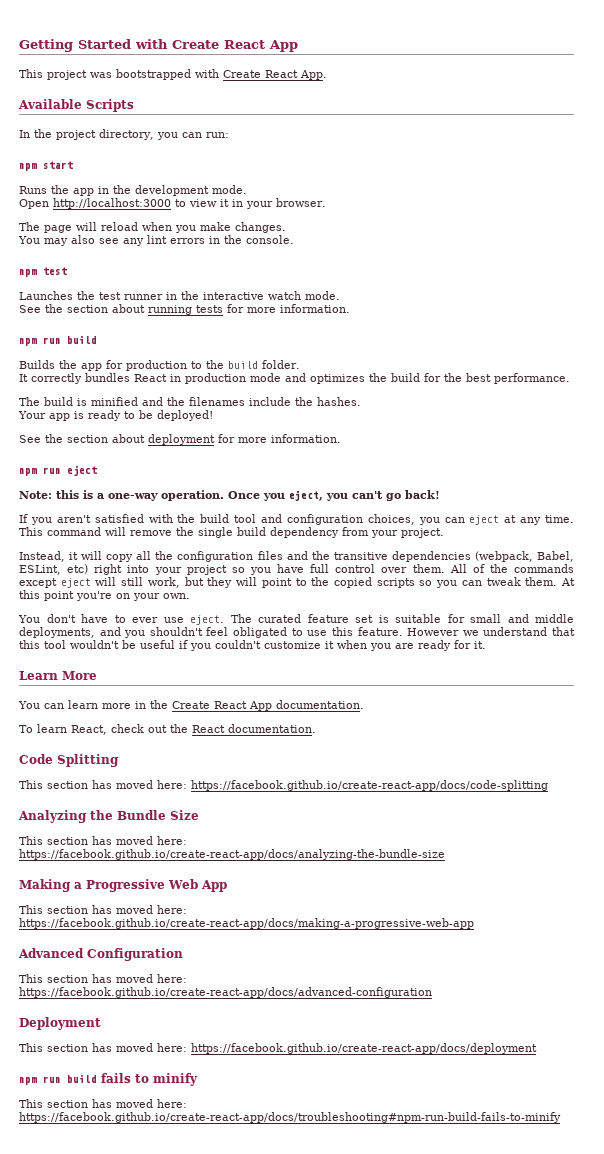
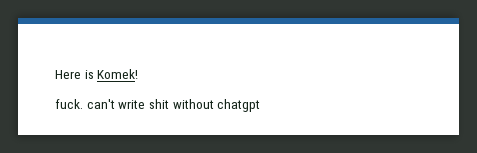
- Getting Started with Create React App
- This project was bootstrapped with Create React App.
- Available Scripts
- In the project directory, you can run:
- npm start
- Runs the app in the development mode.
- Open http://localhost:3000 to view it in your browser.
- The page will reload when you make changes.
- You may also see any lint errors in the console.
- npm test
- Launches the test runner in the interactive watch mode.
- See the section about running tests for more information.
- npm run build
- Builds the app for production to the build folder.
- It correctly bundles React in production mode and optimizes the build for the best performance.
- The build is minified and the filenames include the hashes.
- Your app is ready to be deployed!
- See the section about deployment for more information.
- npm run eject
- Note: this is a one-way operation. Once you eject, you can't go back!
- If you aren't satisfied with the build tool and configuration choices, you can eject at any time. This command will remove the single build dependency from your project.
- Instead, it will copy all the configuration files and the transitive dependencies (webpack, Babel, ESLint, etc) right into your project so you have full control over them. All of the commands except eject will still work, but they will point to the copied scripts so you can tweak them. At this point you're on your own.
- You don't have to ever use eject. The curated feature set is suitable for small and middle deployments, and you shouldn't feel obligated to use this feature. However we understand that this tool wouldn't be useful if you couldn't customize it when you are ready for it.
- Learn More
- You can learn more in the Create React App documentation.
- To learn React, check out the React documentation.
- Code Splitting
- This section has moved here: https://facebook.github.io/create-react-app/docs/code-splitting
- Analyzing the Bundle Size
- This section has moved here: https://facebook.github.io/create-react-app/docs/analyzing-the-bundle-size
- Making a Progressive Web App
- This section has moved here: https://facebook.github.io/create-react-app/docs/making-a-progressive-web-app
- Advanced Configuration
- This section has moved here: https://facebook.github.io/create-react-app/docs/advanced-configuration
- Deployment
- This section has moved here: https://facebook.github.io/create-react-app/docs/deployment
- npm run build fails to minify
- This section has moved here: https://facebook.github.io/create-react-app/docs/troubleshooting#npm-run-build-fails-to-minify
+ Here is Komek!
+ fuck. can't write shit without chatgpt

